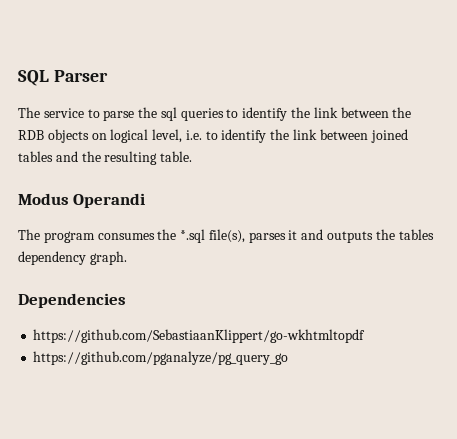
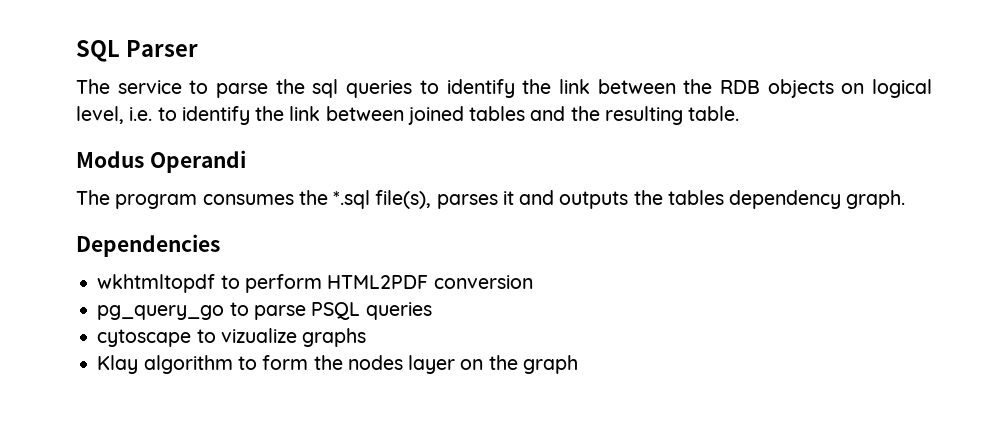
- https://github.com/SebastiaanKlippert/go-wkhtmltopdf
- https://github.com/pganalyze/pg_query_go
+ wkhtmltopdf to perform HTML2PDF conversion
+ pg_query_go to parse PSQL queries
+ cytoscape to vizualize graphs
+ Klay algorithm to form the nodes layer on the graph

